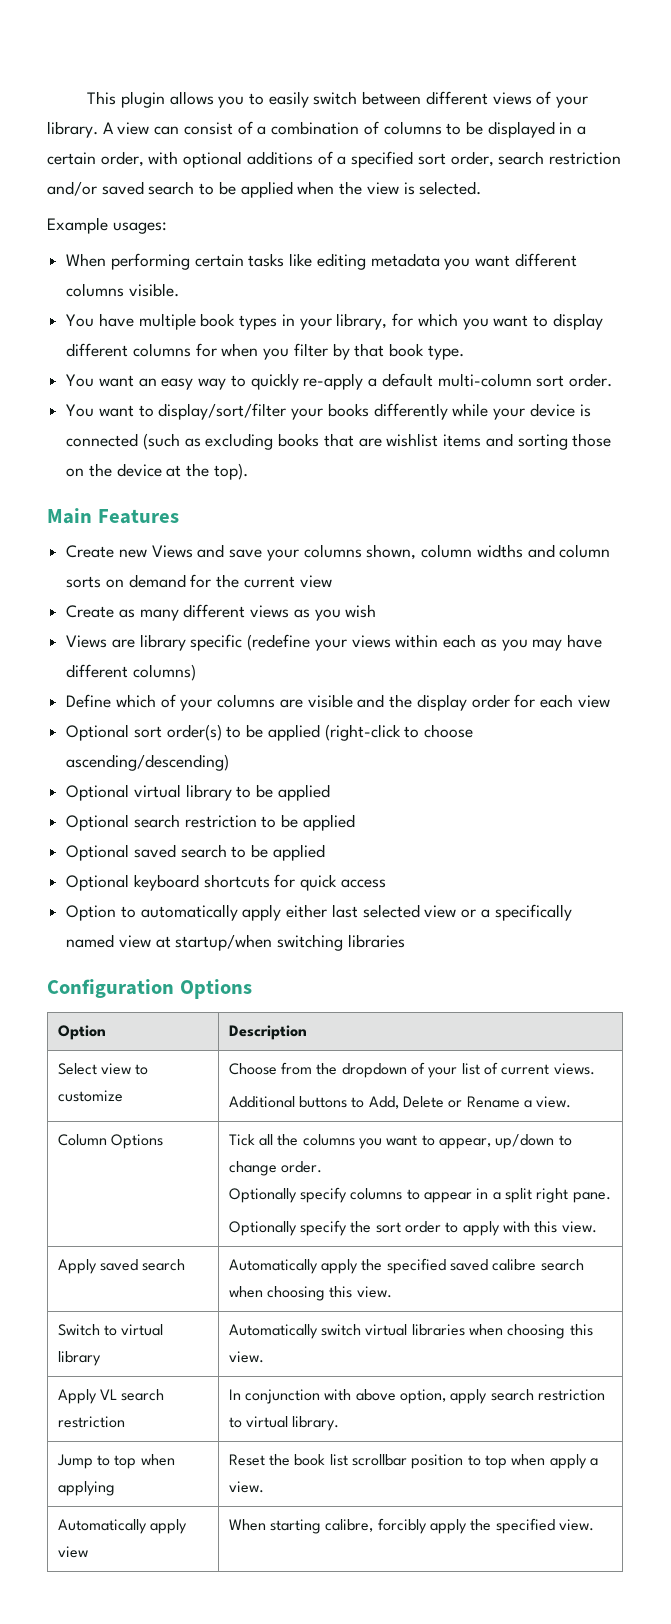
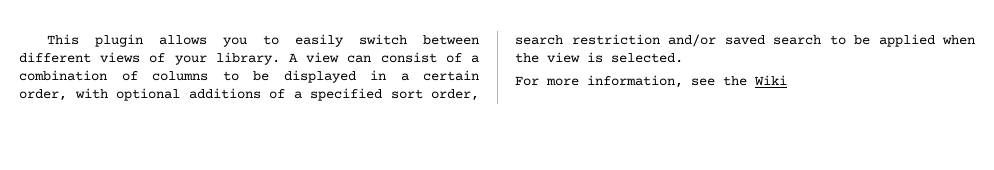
- Example usages:
- When performing certain tasks like editing metadata you want different columns visible.
- You have multiple book types in your library, for which you want to display different columns for when you filter by that book type.
- You want an easy way to quickly re-apply a default multi-column sort order.
- You want to display/sort/filter your books differently while your device is connected (such as excluding books that are wishlist items and sorting those on the device at the top).
- Main Features
- Create new Views and save your columns shown, column widths and column sorts on demand for the current view
- Create as many different views as you wish
- Views are library specific (redefine your views within each as you may have different columns)
- Define which of your columns are visible and the display order for each view
- Optional sort order(s) to be applied (right-click to choose ascending/descending)
- Optional virtual library to be applied
- Optional search restriction to be applied
- Optional saved search to be applied
- Optional keyboard shortcuts for quick access
- Option to automatically apply either last selected view or a specifically named view at startup/when switching libraries
- Configuration Options
- Option | Description
- Select view to customize | Choose from the dropdown of your list of current views.
- Additional buttons to Add, Delete or Rename a view.
- Column Options | Tick all the columns you want to appear, up/down to change order.
- Optionally specify columns to appear in a split right pane.
- Optionally specify the sort order to apply with this view.
- Apply saved search | Automatically apply the specified saved calibre search when choosing this view.
- Switch to virtual library | Automatically switch virtual libraries when choosing this view.
- Apply VL search restriction | In conjunction with above option, apply search restriction to virtual library.
- Jump to top when applying | Reset the book list scrollbar position to top when apply a view.
- Automatically apply view | When starting calibre, forcibly apply the specified view.
+ For more information, see the Wiki

